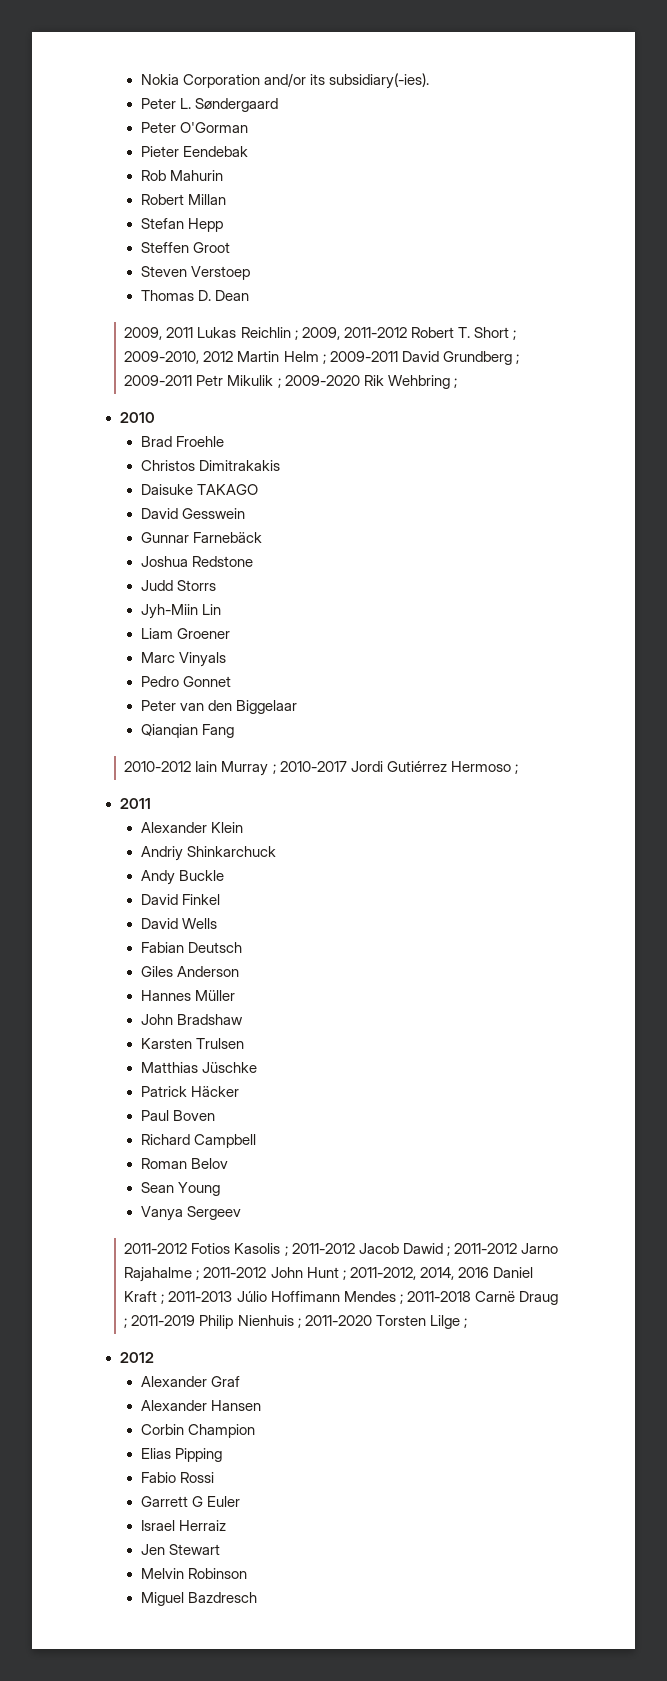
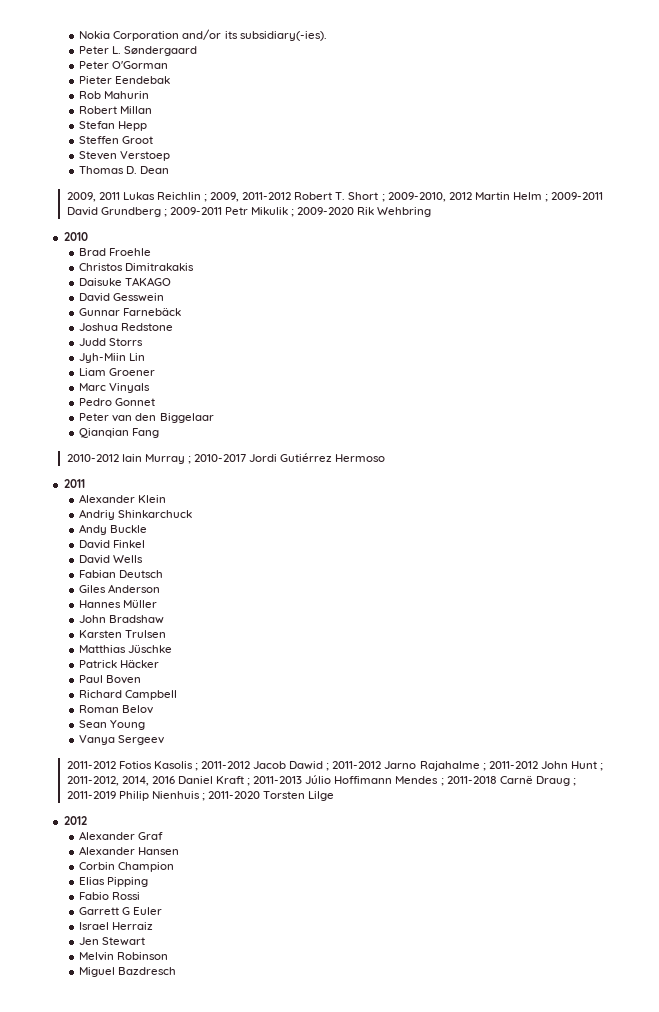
- 2009, 2011 Lukas Reichlin ; 2009, 2011-2012 Robert T. Short ; 2009-2010, 2012 Martin Helm ; 2009-2011 David Grundberg ; 2009-2011 Petr Mikulik ; 2009-2020 Rik Wehbring ;
+ 2009, 2011 Lukas Reichlin ; 2009, 2011-2012 Robert T. Short ; 2009-2010, 2012 Martin Helm ; 2009-2011 David Grundberg ; 2009-2011 Petr Mikulik ; 2009-2020 Rik Wehbring
- 2010-2012 Iain Murray ; 2010-2017 Jordi Gutiérrez Hermoso ;
+ 2010-2012 Iain Murray ; 2010-2017 Jordi Gutiérrez Hermoso
- 2011-2012 Fotios Kasolis ; 2011-2012 Jacob Dawid ; 2011-2012 Jarno Rajahalme ; 2011-2012 John Hunt ; 2011-2012, 2014, 2016 Daniel Kraft ; 2011-2013 Júlio Hoffimann Mendes ; 2011-2018 Carnë Draug ; 2011-2019 Philip Nienhuis ; 2011-2020 Torsten Lilge ;
+ 2011-2012 Fotios Kasolis ; 2011-2012 Jacob Dawid ; 2011-2012 Jarno Rajahalme ; 2011-2012 John Hunt ; 2011-2012, 2014, 2016 Daniel Kraft ; 2011-2013 Júlio Hoffimann Mendes ; 2011-2018 Carnë Draug ; 2011-2019 Philip Nienhuis ; 2011-2020 Torsten Lilge

